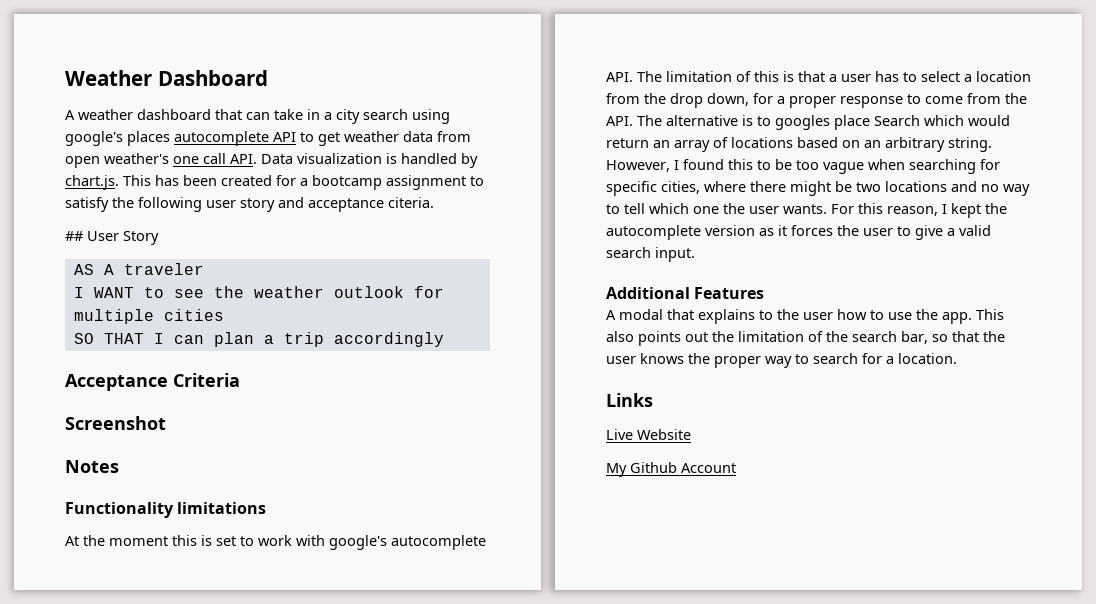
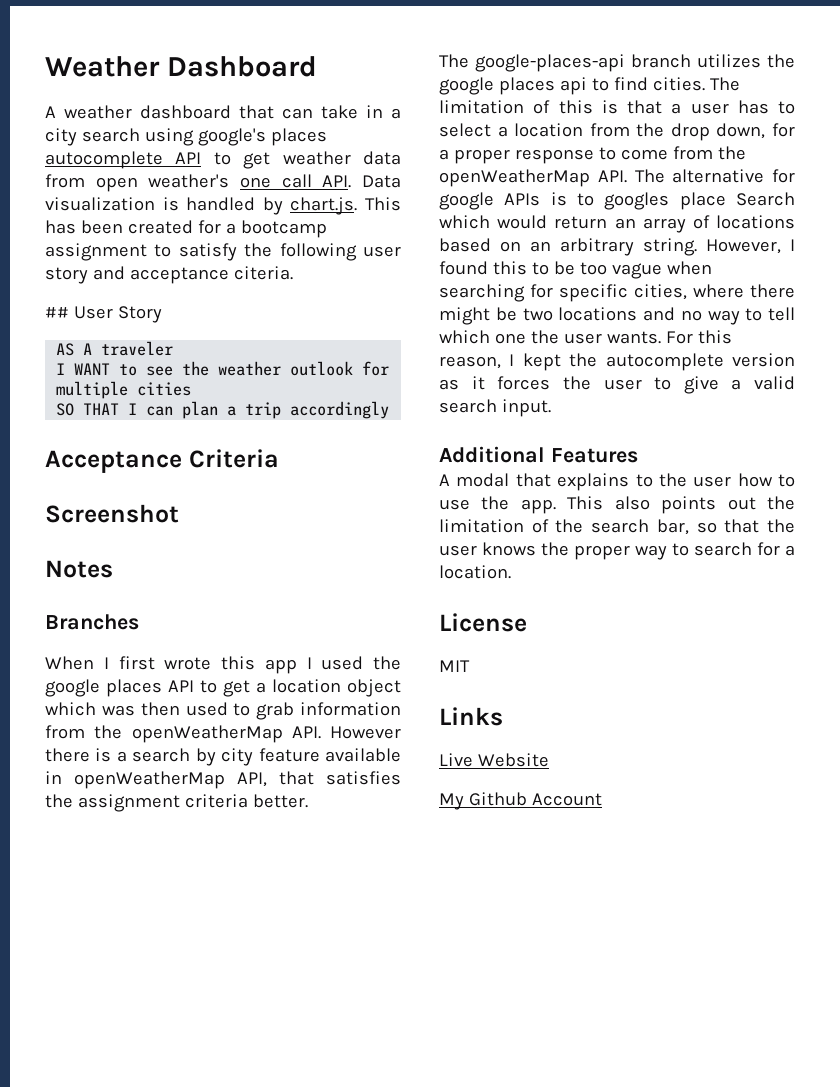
- Functionality limitations
- At the moment this is set to work with google's autocomplete API. The limitation of this is that a user has to select a location from the drop down, for a proper response to come from the API. The alternative is to googles place Search which would return an array of locations based on an arbitrary string.
+ Branches
+ When I first wrote this app I used the google places API to get a location object which was then used to grab information from the openWeatherMap API. However there is a search by city feature available in openWeatherMap API, that satisfies the assignment criteria better.
+ The google-places-api branch utilizes the google places api to find cities. The limitation of this is that a user has to select a location from the drop down, for a proper response to come from the openWeatherMap API. The alternative for google APIs is to googles place Search which would return an array of locations based on an arbitrary string.
+ License
+ MIT

